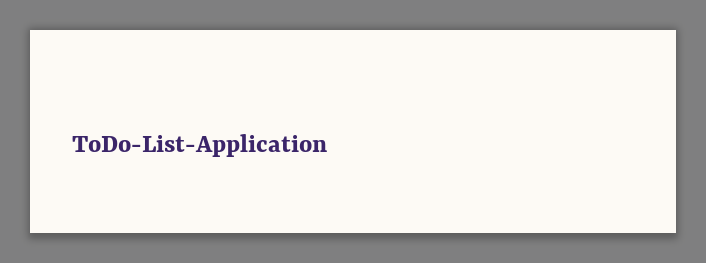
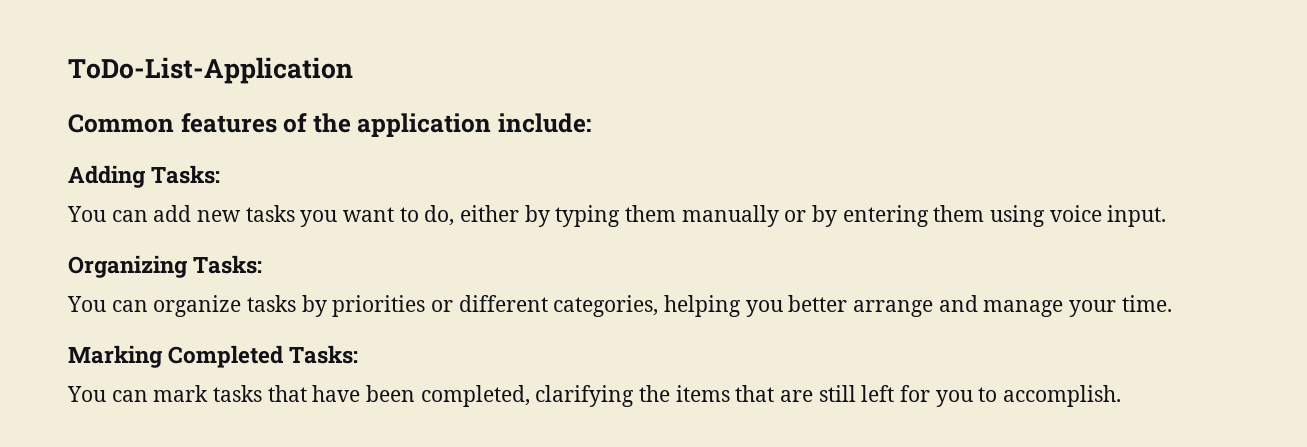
+ Common features of the application include:
+ Adding Tasks:
+ You can add new tasks you want to do, either by typing them manually or by entering them using voice input.
+ Organizing Tasks:
+ You can organize tasks by priorities or different categories, helping you better arrange and manage your time.
+ Marking Completed Tasks:
+ You can mark tasks that have been completed, clarifying the items that are still left for you to accomplish.

